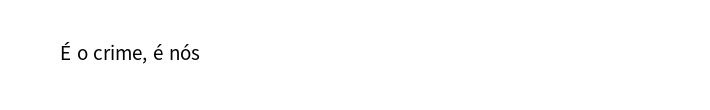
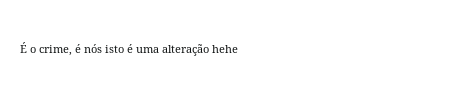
- É o crime, é nós
+ É o crime, é nós isto é uma alteração hehe

